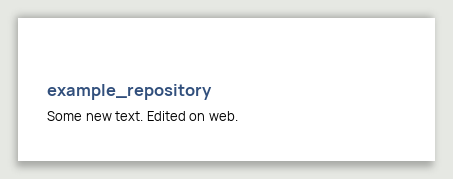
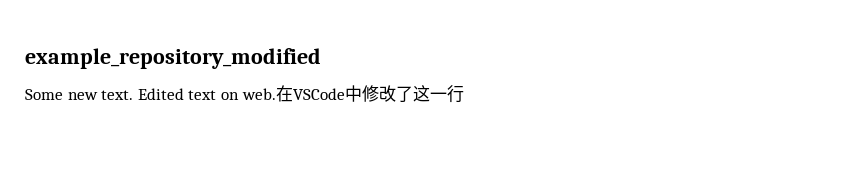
- example_repository
+ example_repository_modified
- Edited on web.
+ Edited text on web.
+ 在VSCode中修改了这一行

